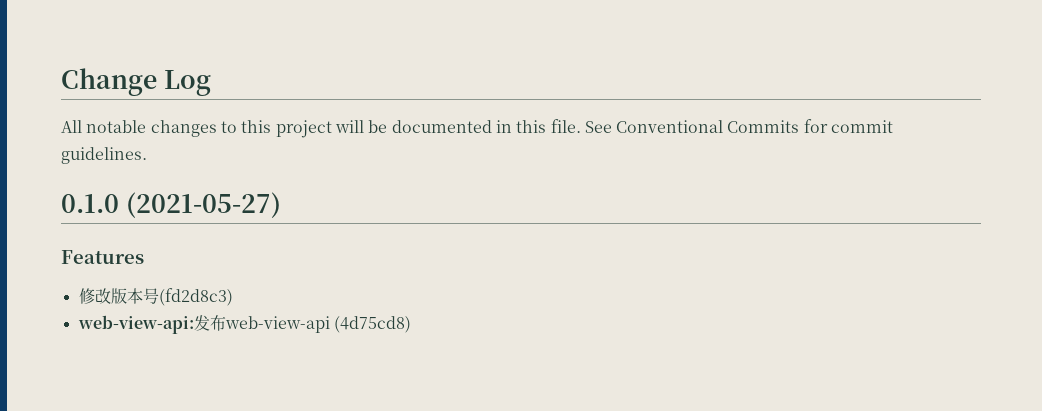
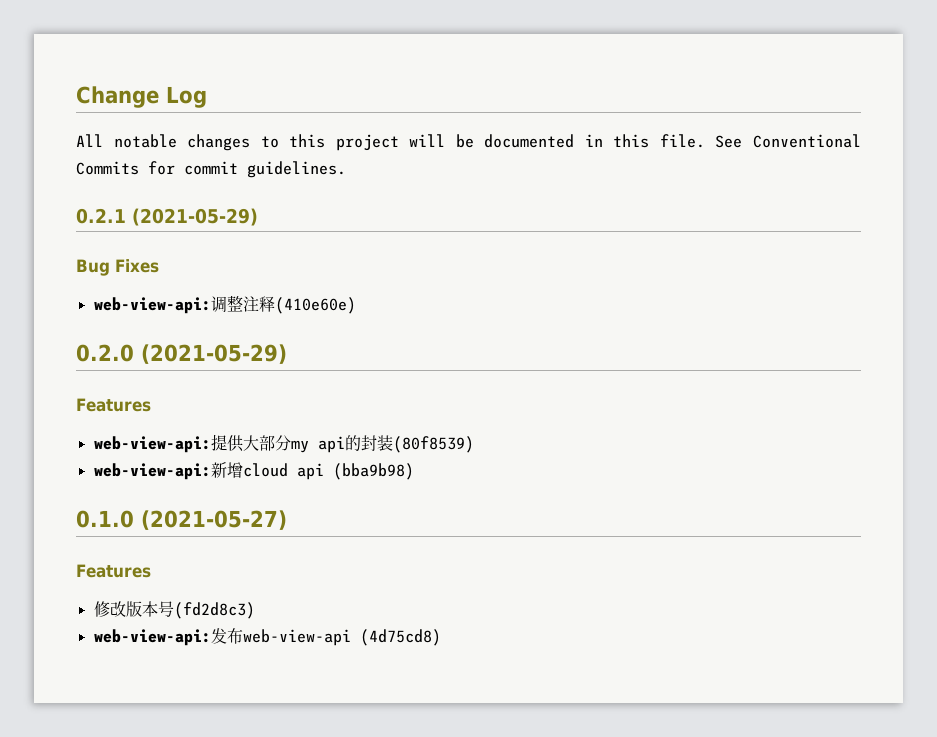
+ 0.2.1 (2021-05-29)
+ Bug Fixes
+ web-view-api:调整注释(410e60e)
+ 0.2.0 (2021-05-29)
+ Features
+ web-view-api:提供大部分my api的封装(80f8539)
+ web-view-api:新增cloud api (bba9b98)

